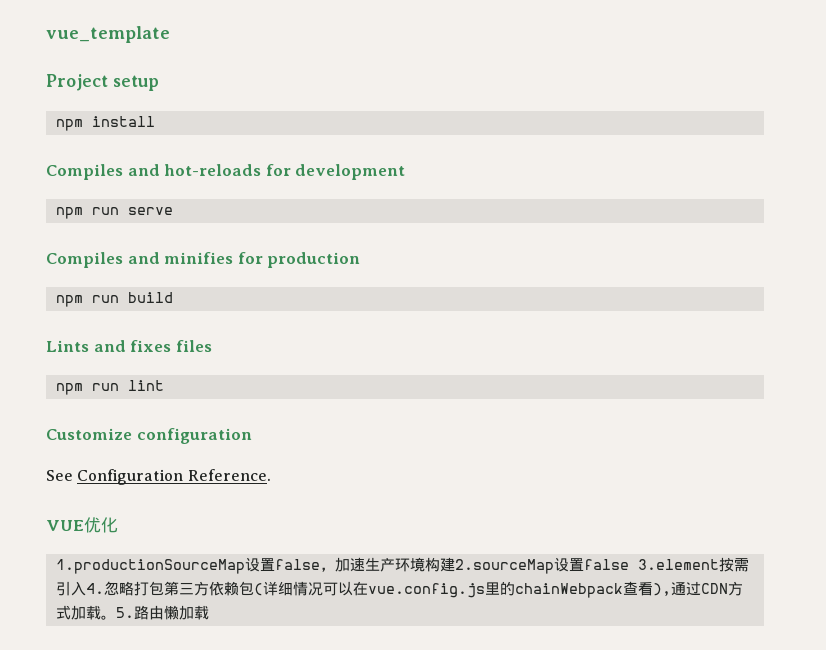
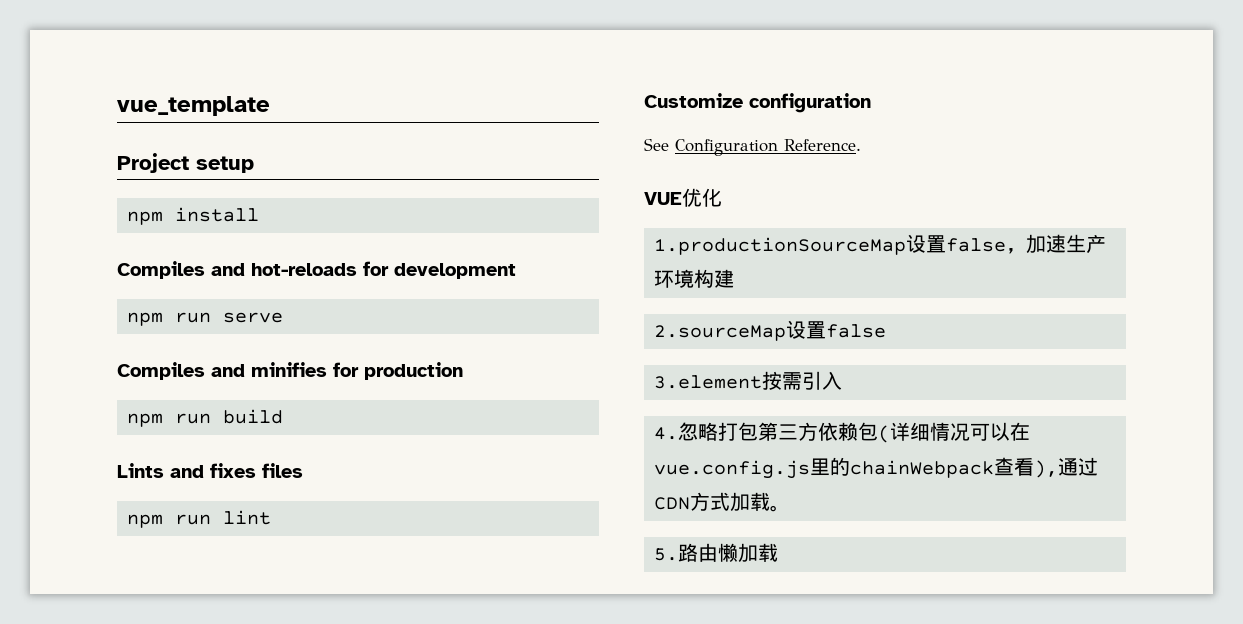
- 1.productionSourceMap设置false，加速生产环境构建2.sourceMap设置false 3.element按需引入4.忽略打包第三方依赖包(详细情况可以在vue.config.js里的chainWebpack查看),通过CDN方式加载。5.路由懒加载
+ 1.productionSourceMap设置false，加速生产环境构建
+ 2.sourceMap设置false
+ 3.element按需引入
+ 4.忽略打包第三方依赖包(详细情况可以在vue.config.js里的chainWebpack查看),通过CDN方式加载。
+ 5.路由懒加载

